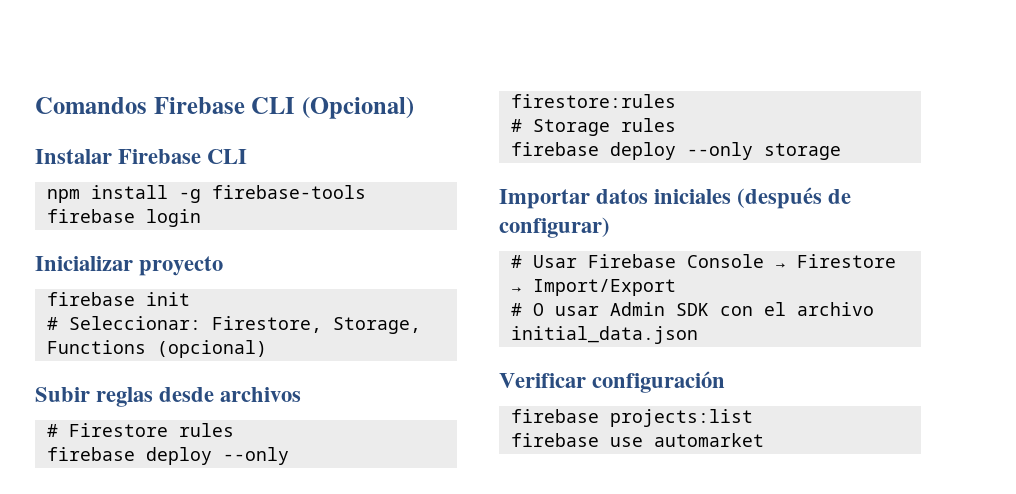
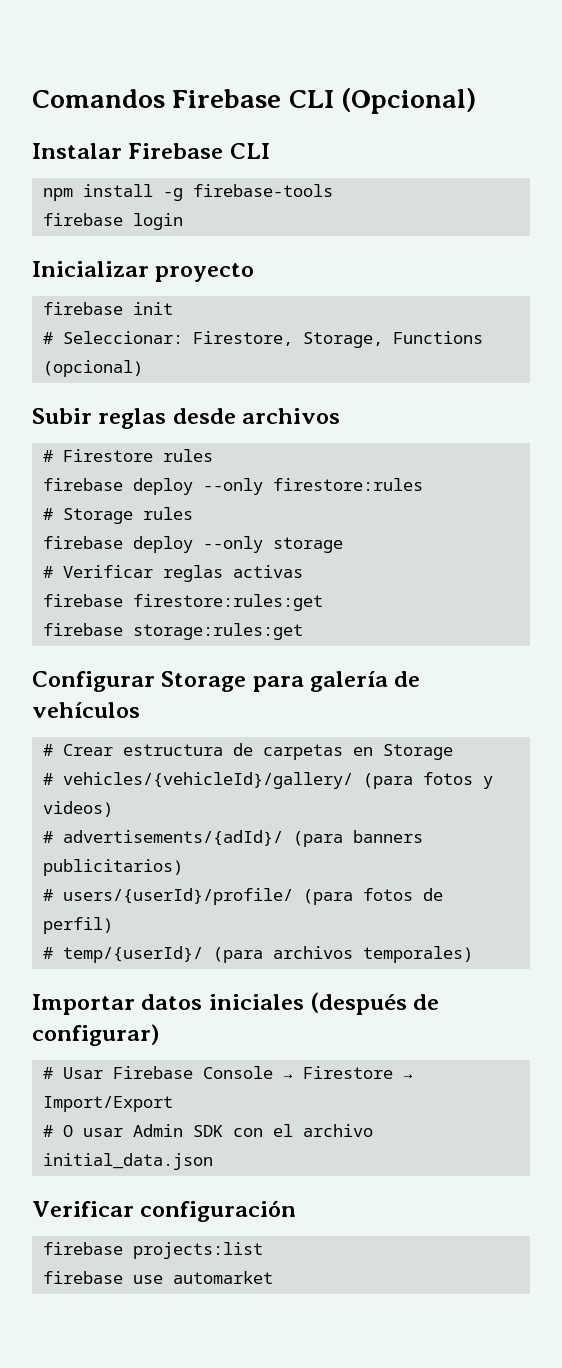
+ # Verificar reglas activas
+ firebase firestore:rules:get
+ firebase storage:rules:get
+ Configurar Storage para galería de vehículos
+ # Crear estructura de carpetas en Storage
+ # vehicles/{vehicleId}/gallery/ (para fotos y videos)
+ # advertisements/{adId}/ (para banners publicitarios)
+ # users/{userId}/profile/ (para fotos de perfil)
+ # temp/{userId}/ (para archivos temporales)

